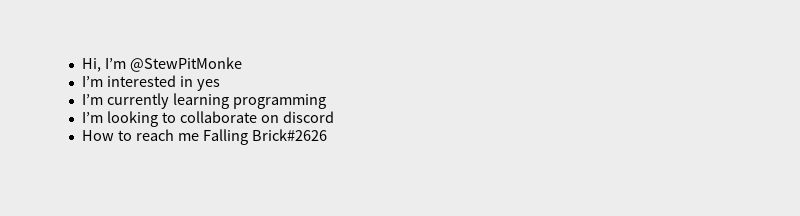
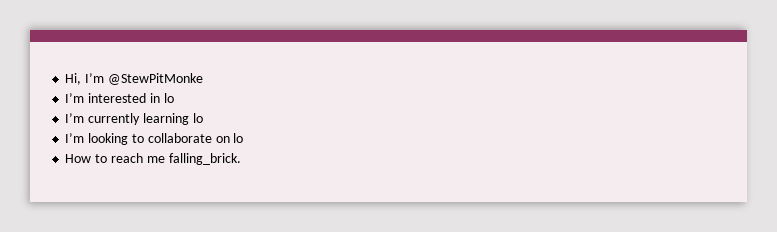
- I’m interested in yes
+ I’m interested in lo
- I’m currently learning programming
+ I’m currently learning lo
- I’m looking to collaborate on discord
+ I’m looking to collaborate on lo
- How to reach me Falling Brick#2626
+ How to reach me falling_brick.

